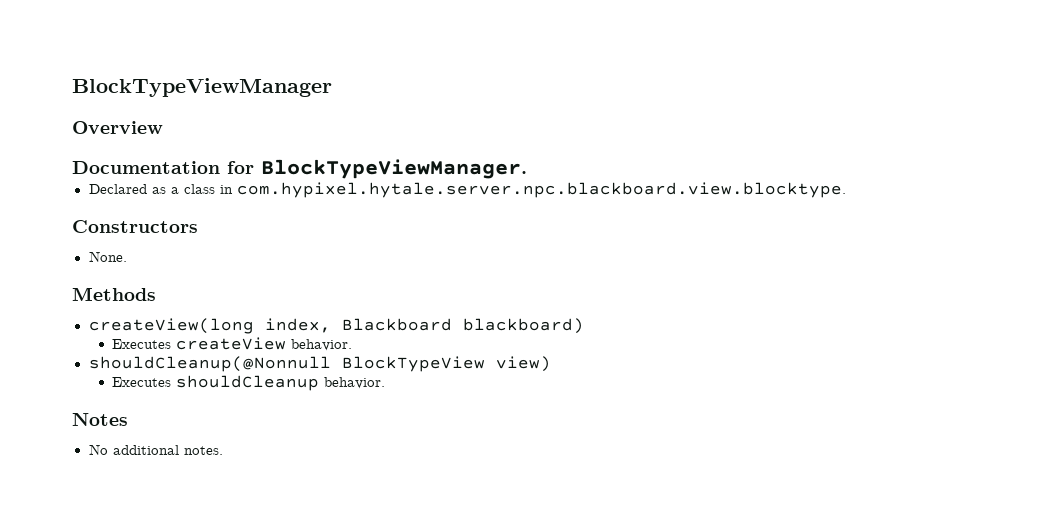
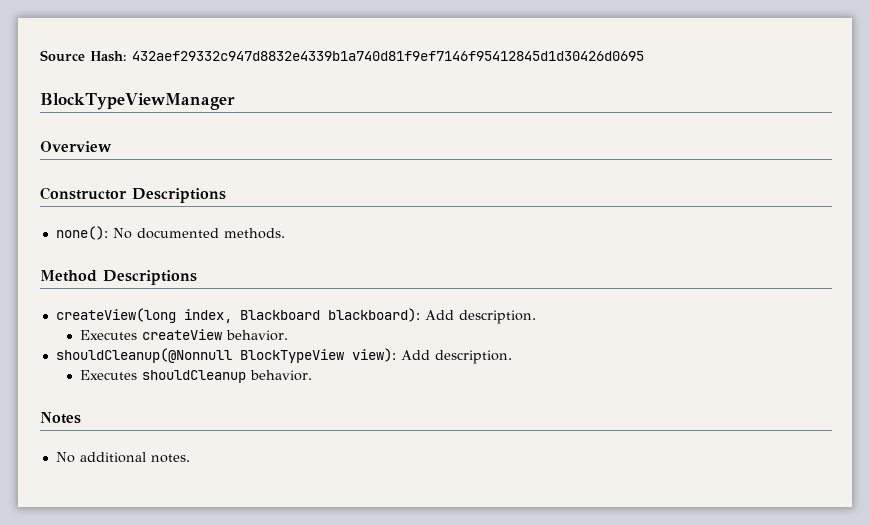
+ Source Hash: 432aef29332c947d8832e4339b1a740d81f9ef7146f95412845d1d30426d0695
- Documentation for BlockTypeViewManager.
- Declared as a class in com.hypixel.hytale.server.npc.blackboard.view.blocktype.
- Constructors
- None.
- Methods
+ Constructor Descriptions
+ none(): No documented methods.
+ Method Descriptions
- createView(long index, Blackboard blackboard)
+ createView(long index, Blackboard blackboard): Add description.
- shouldCleanup(@Nonnull BlockTypeView view)
+ shouldCleanup(@Nonnull BlockTypeView view): Add description.

